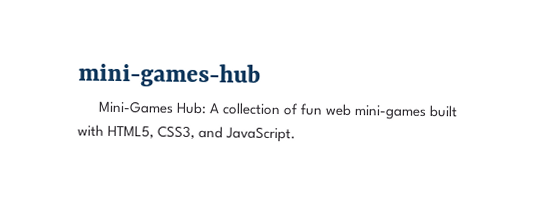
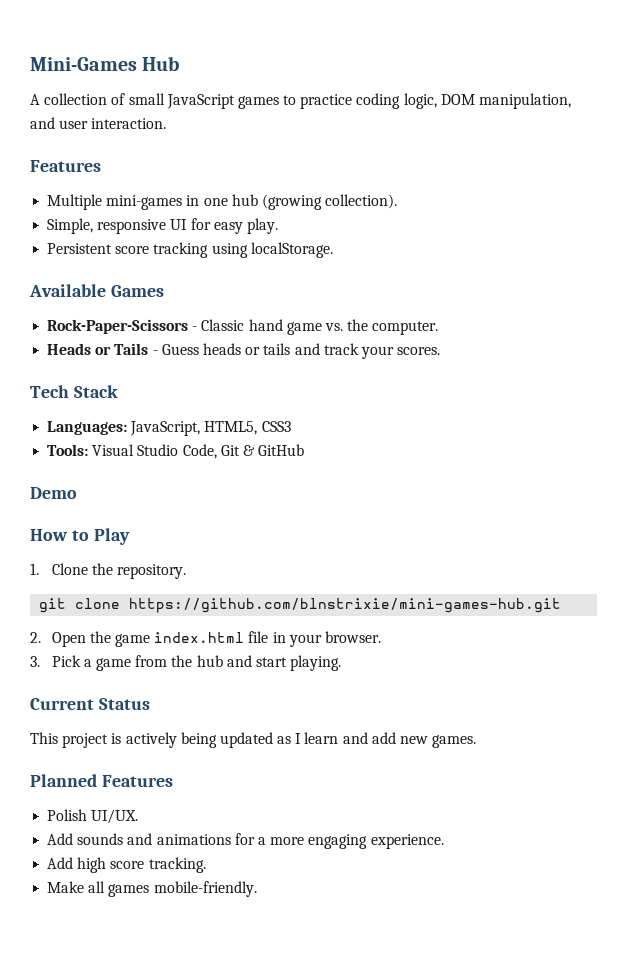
- mini-games-hub
- Mini-Games Hub: A collection of fun web mini-games built with HTML5, CSS3, and JavaScript.
+ Mini-Games Hub
+ A collection of small JavaScript games to practice coding logic, DOM manipulation, and user interaction.
+ Features
+ Multiple mini-games in one hub (growing collection).
+ Simple, responsive UI for easy play.
+ Persistent score tracking using localStorage.
+ Available Games
+ Rock-Paper-Scissors - Classic hand game vs. the computer.
+ Heads or Tails - Guess heads or tails and track your scores.
+ Tech Stack
+ Languages: JavaScript, HTML5, CSS3
+ Tools: Visual Studio Code, Git & GitHub
+ Demo
+ How to Play
+ 1. Clone the repository.
+ git clone https://github.com/blnstrixie/mini-games-hub.git
+ 2. Open the game index.html file in your browser.
+ 3. Pick a game from the hub and start playing.
+ Current Status
+ This project is actively being updated as I learn and add new games.
+ Planned Features
+ Polish UI/UX.
+ Add sounds and animations for a more engaging experience.
+ Add high score tracking.
+ Make all games mobile-friendly.

